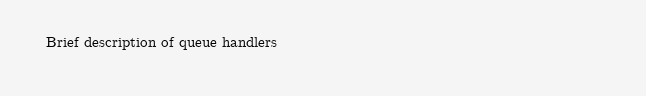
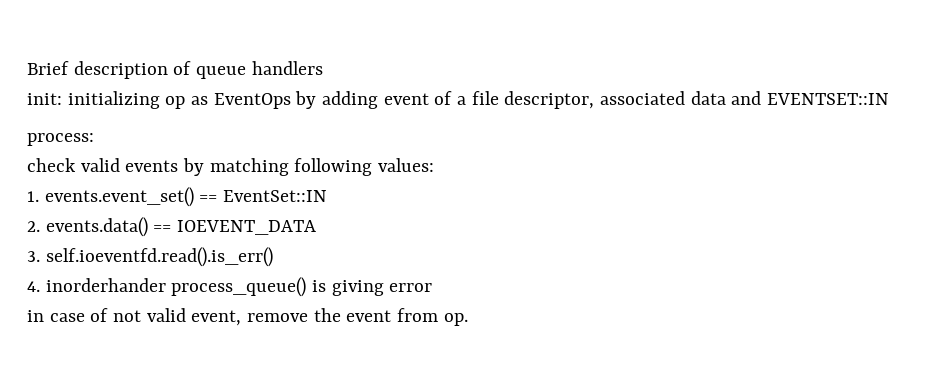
+ init: initializing op as EventOps by adding event of a file descriptor, associated data and EVENTSET::IN
+ process:
+ check valid events by matching following values:
+ 1. events.event_set() == EventSet::IN
+ 2. events.data() == IOEVENT_DATA
+ 3. self.ioeventfd.read().is_err()
+ 4. inorderhander process_queue() is giving error
+ in case of not valid event, remove the event from op.

